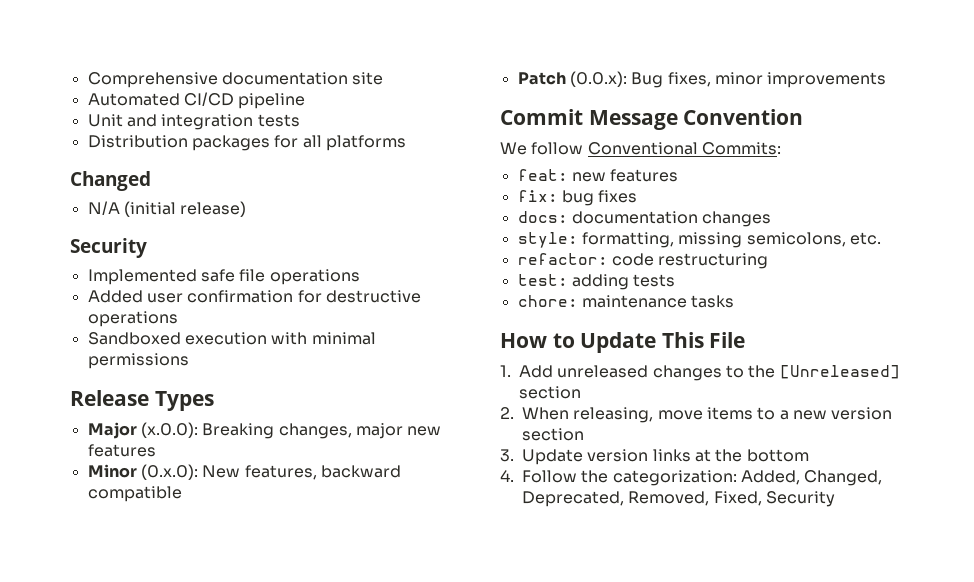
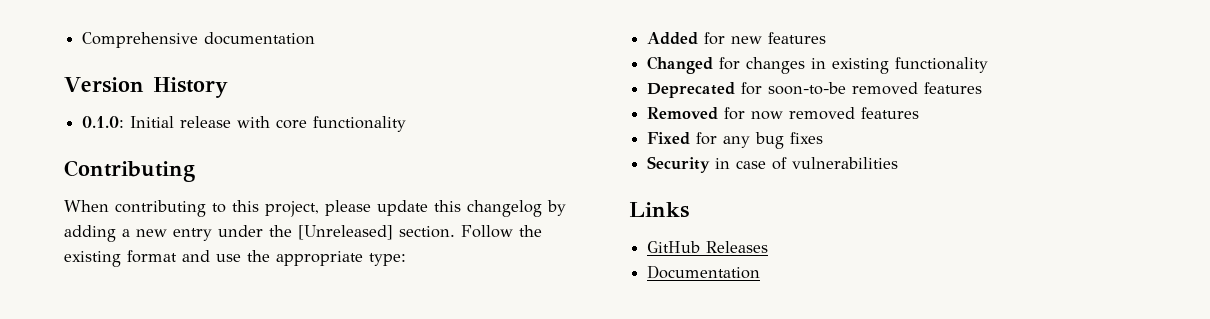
- Comprehensive documentation site
- Automated CI/CD pipeline
- Unit and integration tests
- Distribution packages for all platforms
- Changed
- N/A (initial release)
- Security
- Implemented safe file operations
- Added user confirmation for destructive operations
- Sandboxed execution with minimal permissions
- Release Types
- Major (x.0.0): Breaking changes, major new features
- Minor (0.x.0): New features, backward compatible
- Patch (0.0.x): Bug fixes, minor improvements
- Commit Message Convention
- We follow Conventional Commits:
- feat: new features
- fix: bug fixes
- docs: documentation changes
- style: formatting, missing semicolons, etc.
- refactor: code restructuring
- test: adding tests
- chore: maintenance tasks
- How to Update This File
- 1. Add unreleased changes to the [Unreleased] section
- 2. When releasing, move items to a new version section
- 3. Update version links at the bottom
- 4. Follow the categorization: Added, Changed, Deprecated, Removed, Fixed, Security
+ Comprehensive documentation
+ Version History
+ 0.1.0: Initial release with core functionality
+ Contributing
+ When contributing to this project, please update this changelog by adding a new entry under the [Unreleased] section. Follow the existing format and use the appropriate type:
+ Added for new features
+ Changed for changes in existing functionality
+ Deprecated for soon-to-be removed features
+ Removed for now removed features
+ Fixed for any bug fixes
+ Security in case of vulnerabilities
+ Links
+ GitHub Releases
+ Documentation

